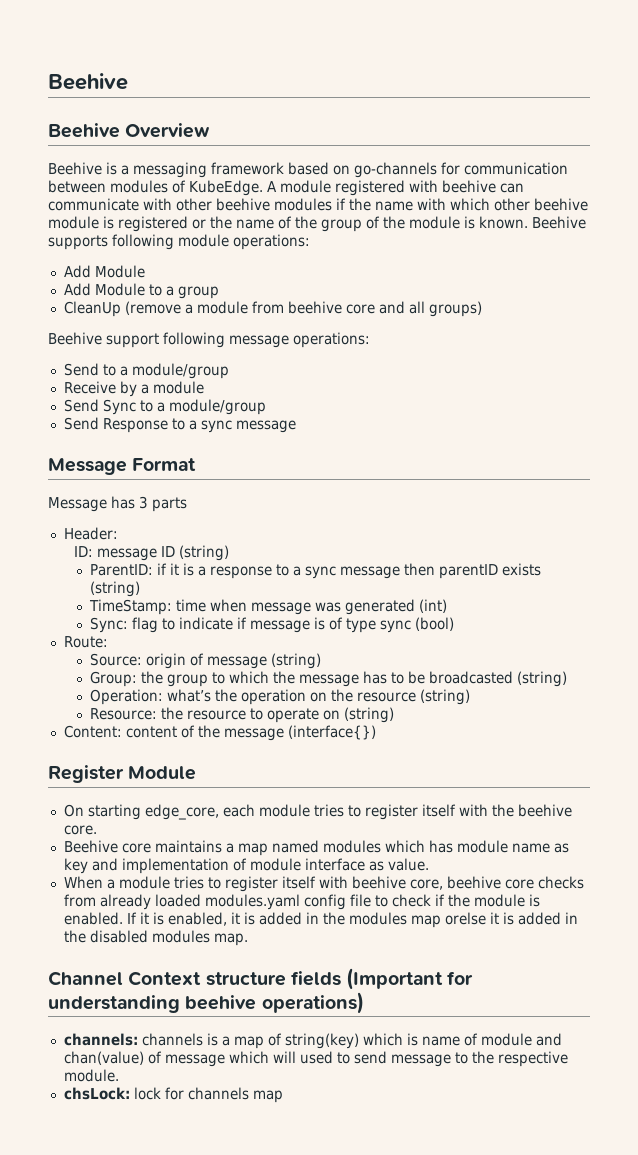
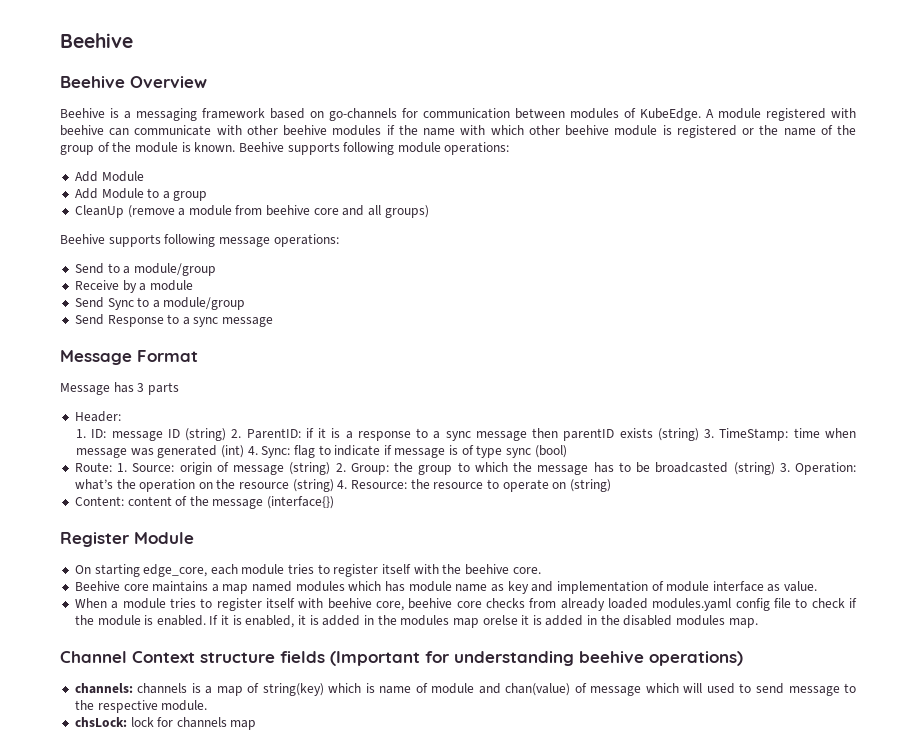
- Beehive support following message operations:
+ Beehive supports following message operations:
- ID: message ID (string)
- ParentID: if it is a response to a sync message then parentID exists (string)
- TimeStamp: time when message was generated (int)
- Sync: flag to indicate if message is of type sync (bool)
+ 1. ID: message ID (string) 2. ParentID: if it is a response to a sync message then parentID exists (string) 3. TimeStamp: time when message was generated (int) 4. Sync: flag to indicate if message is of type sync (bool)
- Route:
- Source: origin of message (string)
- Group: the group to which the message has to be broadcasted (string)
- Operation: what’s the operation on the resource (string)
- Resource: the resource to operate on (string)
+ Route: 1. Source: origin of message (string) 2. Group: the group to which the message has to be broadcasted (string) 3. Operation: what’s the operation on the resource (string) 4. Resource: the resource to operate on (string)

